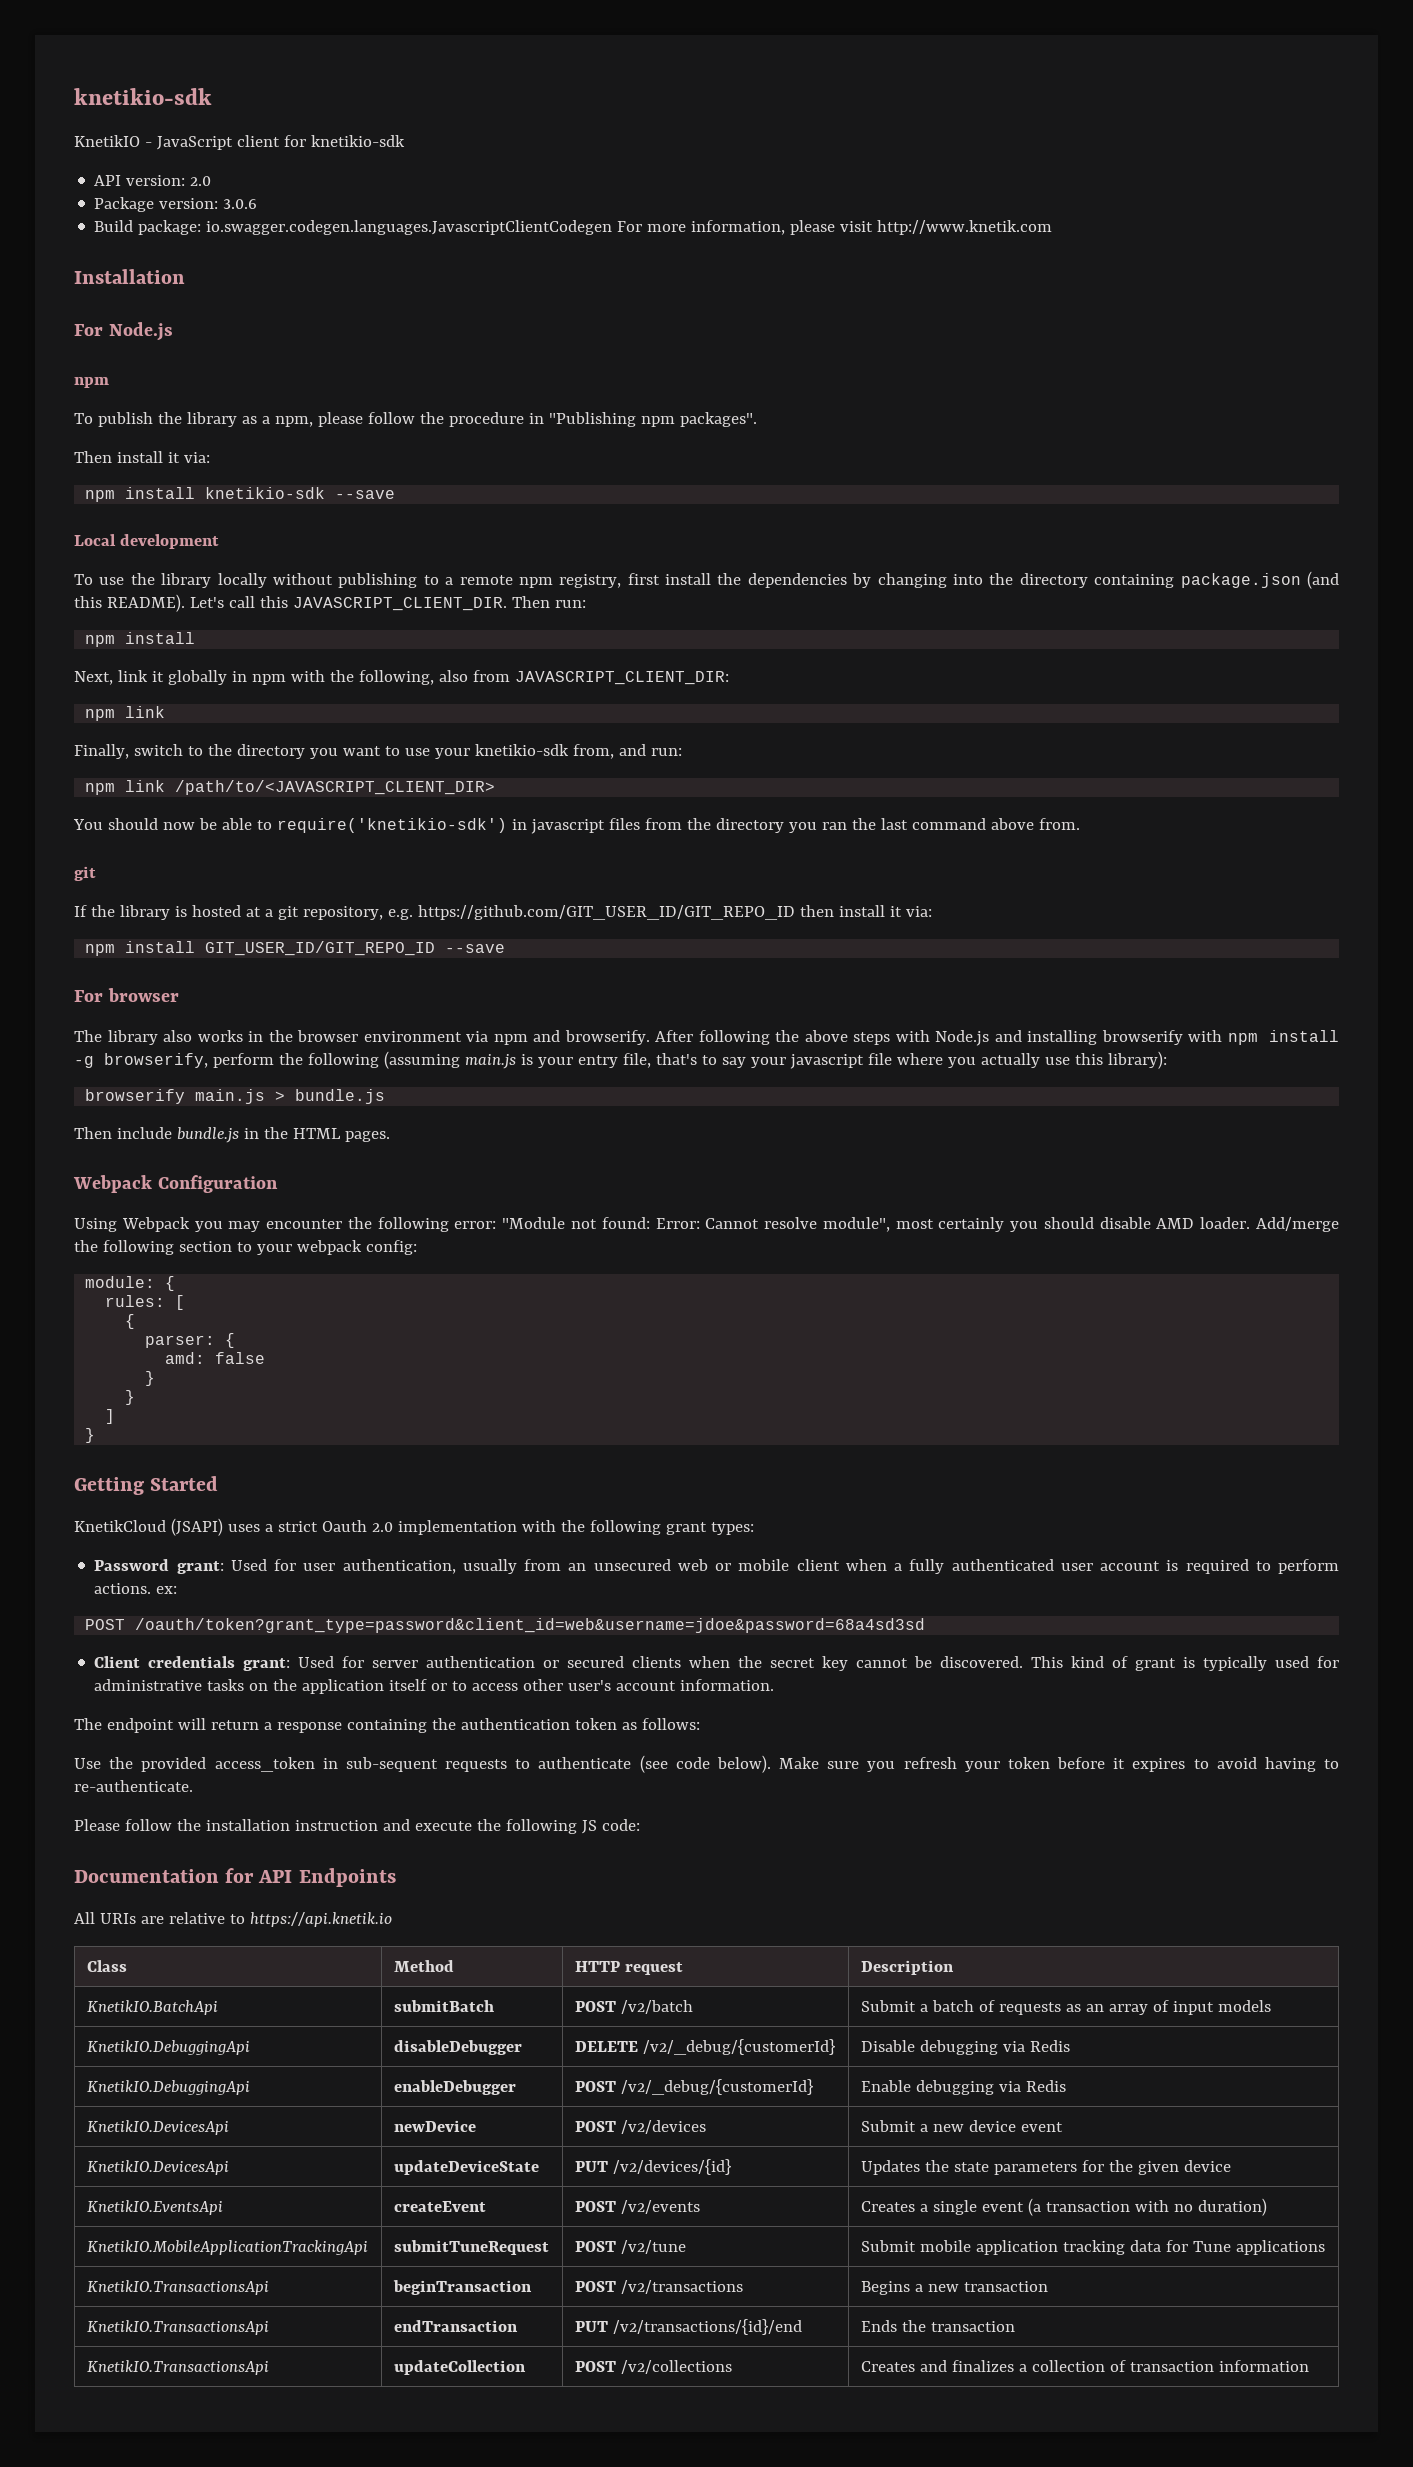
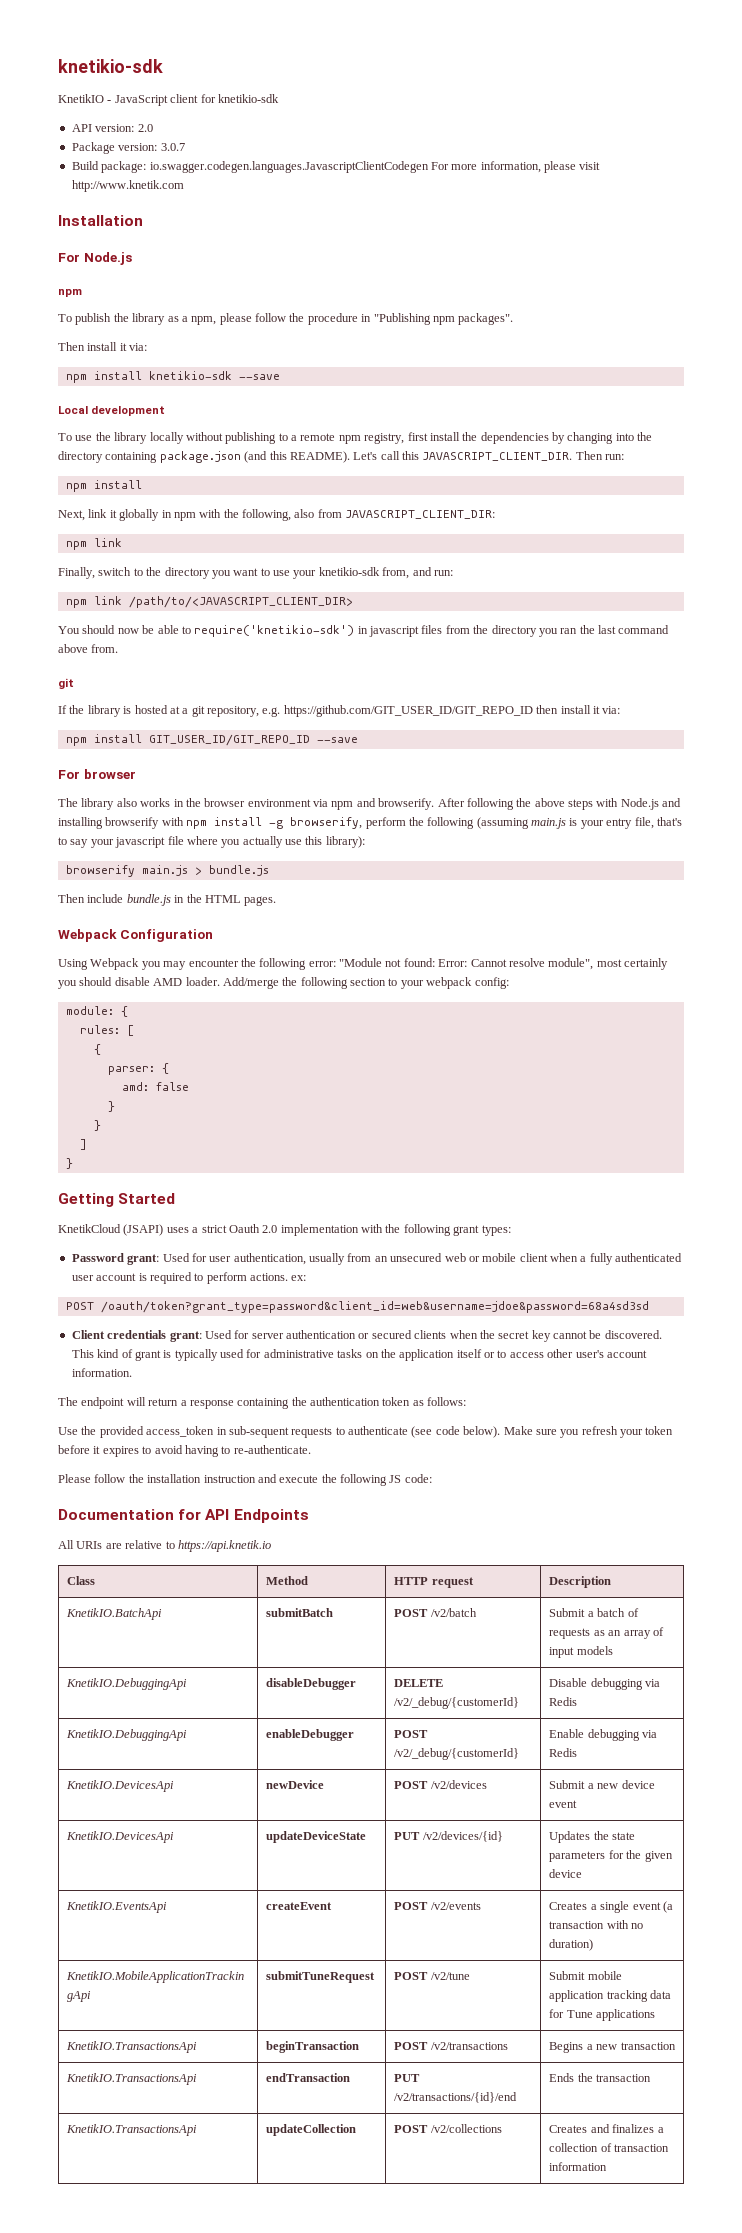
- Package version: 3.0.6
+ Package version: 3.0.7

